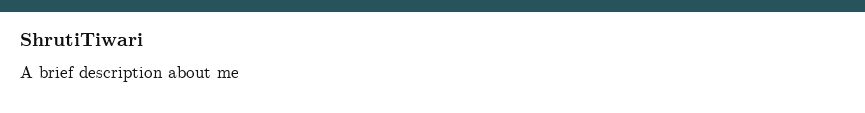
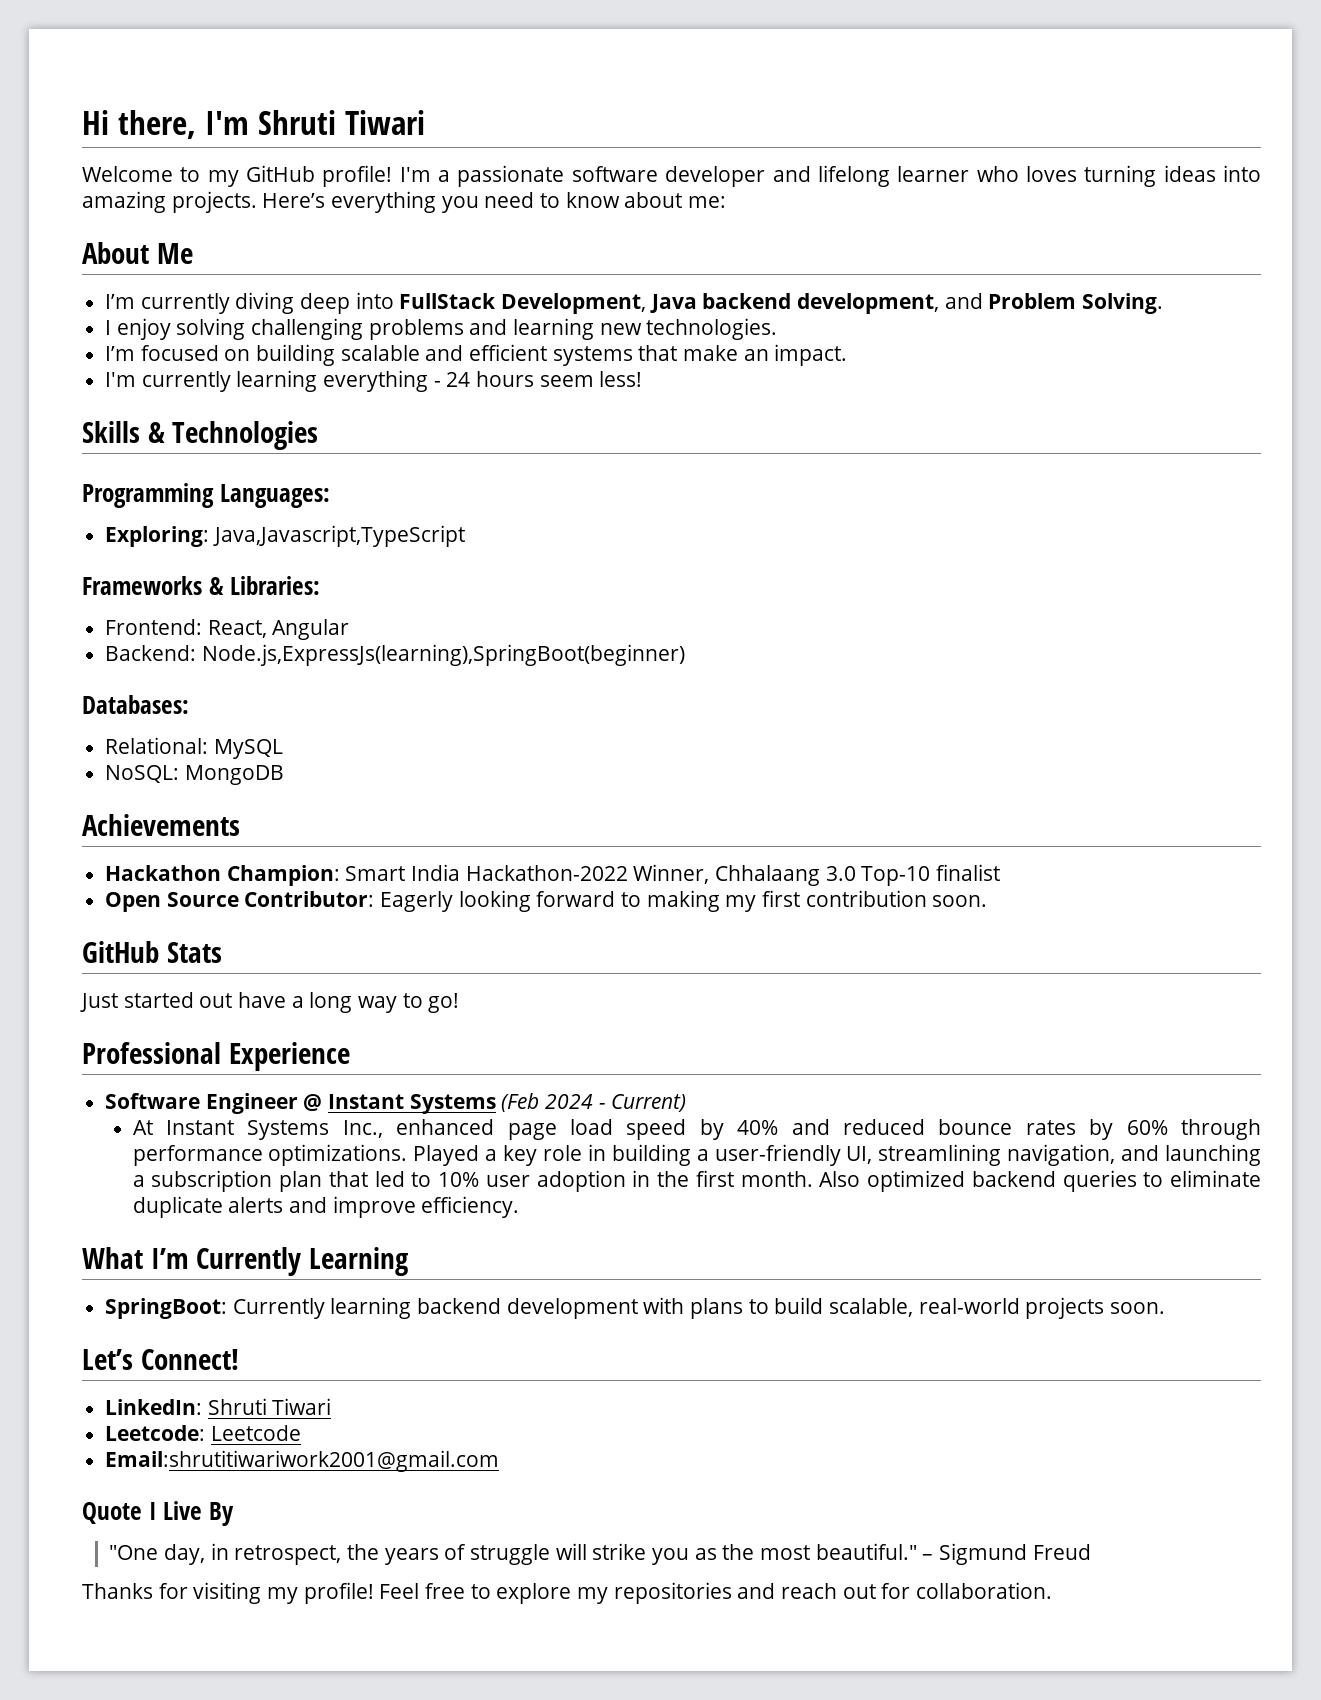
- ShrutiTiwari
- A brief description about me
+ Hi there, I'm Shruti Tiwari
+ Welcome to my GitHub profile! I'm a passionate software developer and lifelong learner who loves turning ideas into amazing projects. Here’s everything you need to know about me:
+ About Me
+ I’m currently diving deep into FullStack Development, Java backend development, and Problem Solving.
+ I enjoy solving challenging problems and learning new technologies.
+ I’m focused on building scalable and efficient systems that make an impact.
+ I'm currently learning everything - 24 hours seem less!
+ Skills & Technologies
+ Programming Languages:
+ Exploring: Java,Javascript,TypeScript
+ Frameworks & Libraries:
+ Frontend: React, Angular
+ Backend: Node.js,ExpressJs(learning),SpringBoot(beginner)
+ Databases:
+ Relational: MySQL
+ NoSQL: MongoDB
+ Achievements
+ Hackathon Champion: Smart India Hackathon-2022 Winner, Chhalaang 3.0 Top-10 finalist
+ Open Source Contributor: Eagerly looking forward to making my first contribution soon.
+ GitHub Stats
+ Just started out have a long way to go!
+ Professional Experience
+ Software Engineer @ Instant Systems (Feb 2024 - Current)
+ At Instant Systems Inc., enhanced page load speed by 40% and reduced bounce rates by 60% through performance optimizations. Played a key role in building a user-friendly UI, streamlining navigation, and launching a subscription plan that led to 10% user adoption in the first month. Also optimized backend queries to eliminate duplicate alerts and improve efficiency.
+ What I’m Currently Learning
+ SpringBoot: Currently learning backend development with plans to build scalable, real-world projects soon.
+ Let’s Connect!
+ LinkedIn: Shruti Tiwari
+ Leetcode: Leetcode
+ Email:shrutitiwariwork2001@gmail.com
+ Quote I Live By
+ "One day, in retrospect, the years of struggle will strike you as the most beautiful." – Sigmund Freud
+ Thanks for visiting my profile! Feel free to explore my repositories and reach out for collaboration.

